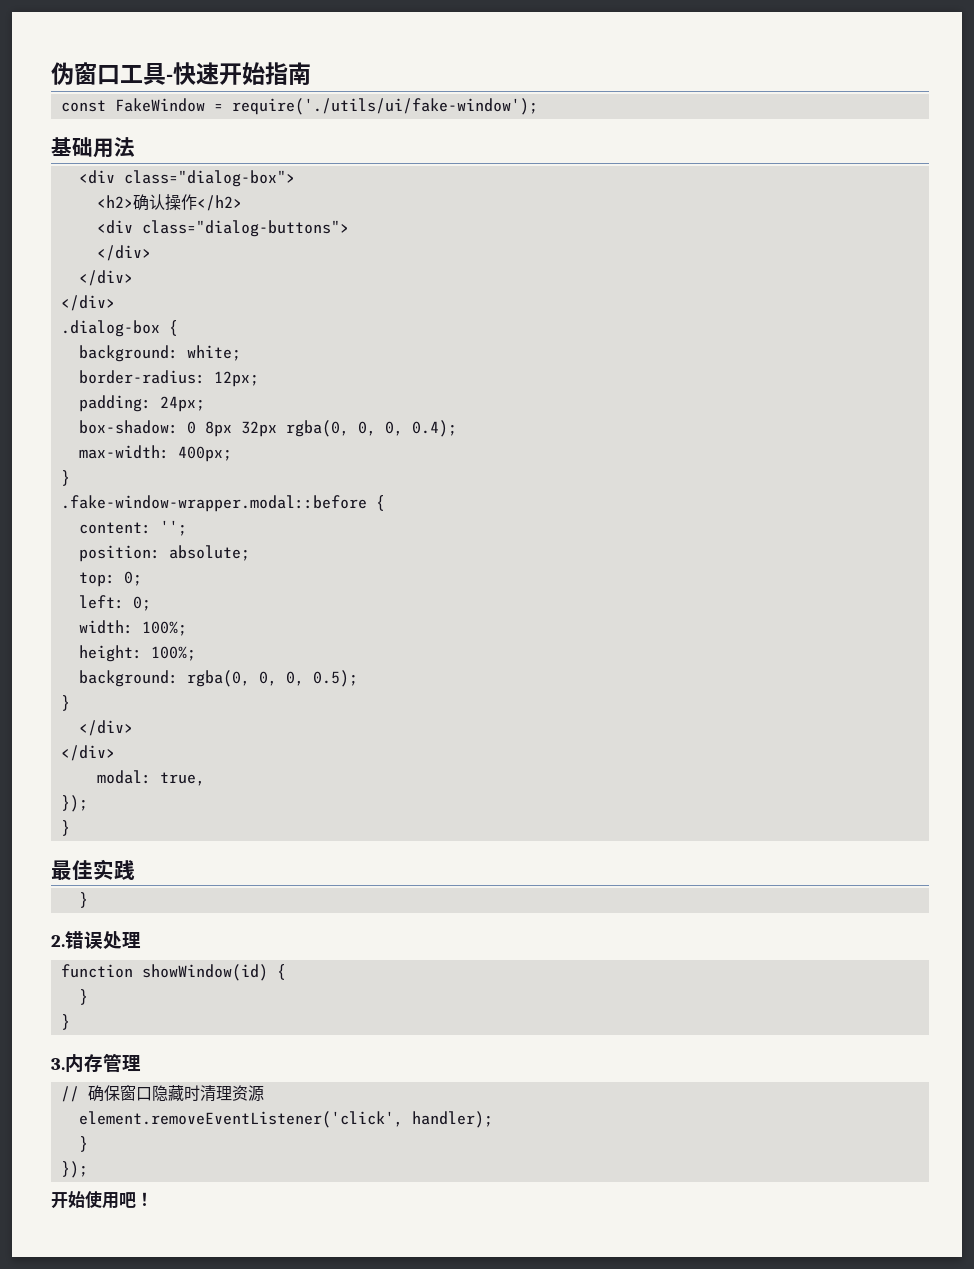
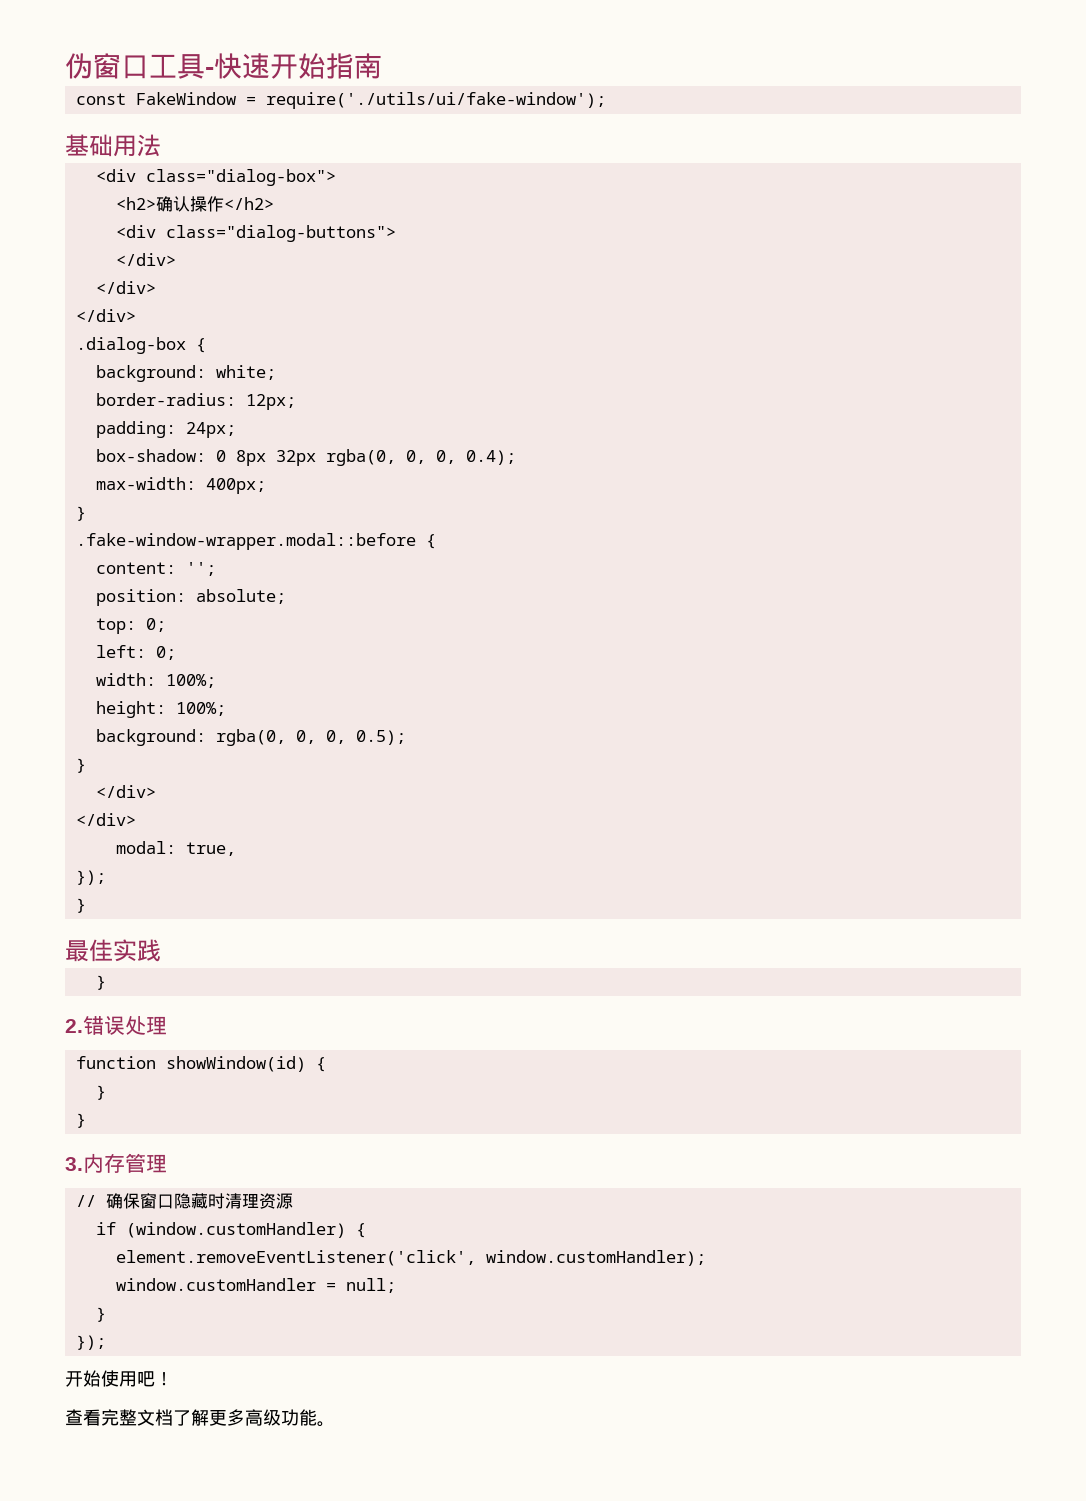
- element.removeEventListener('click', handler);
+ if (window.customHandler) {
+ element.removeEventListener('click', window.customHandler);
+ window.customHandler = null;
+ 查看完整文档了解更多高级功能。

